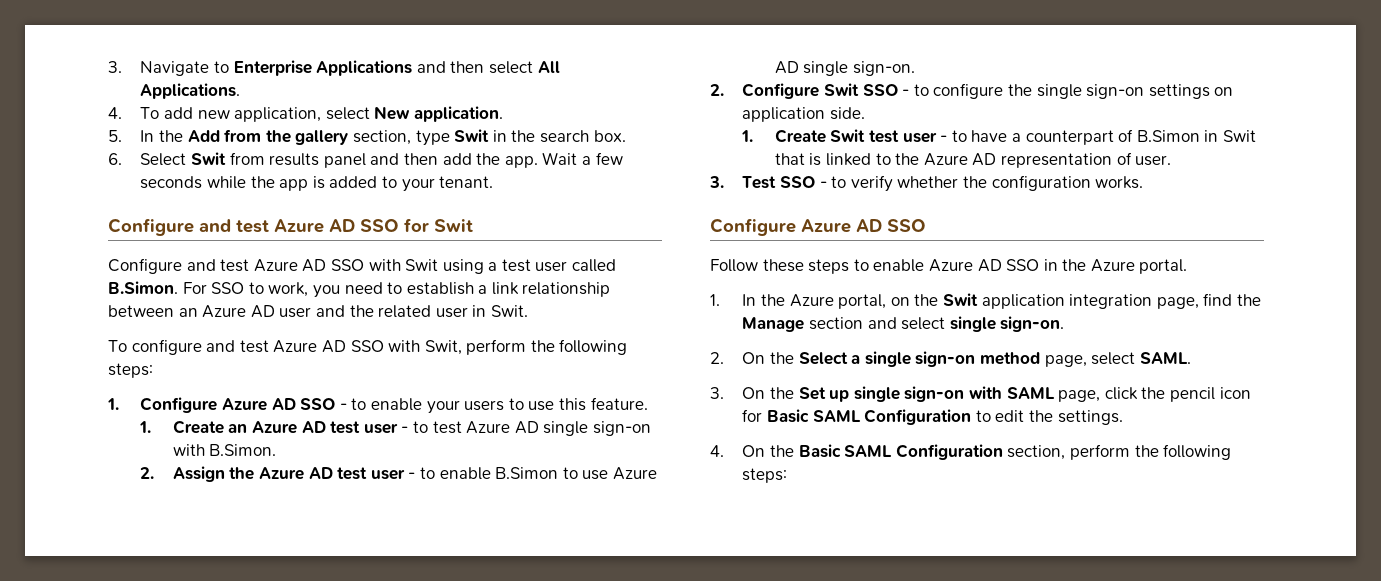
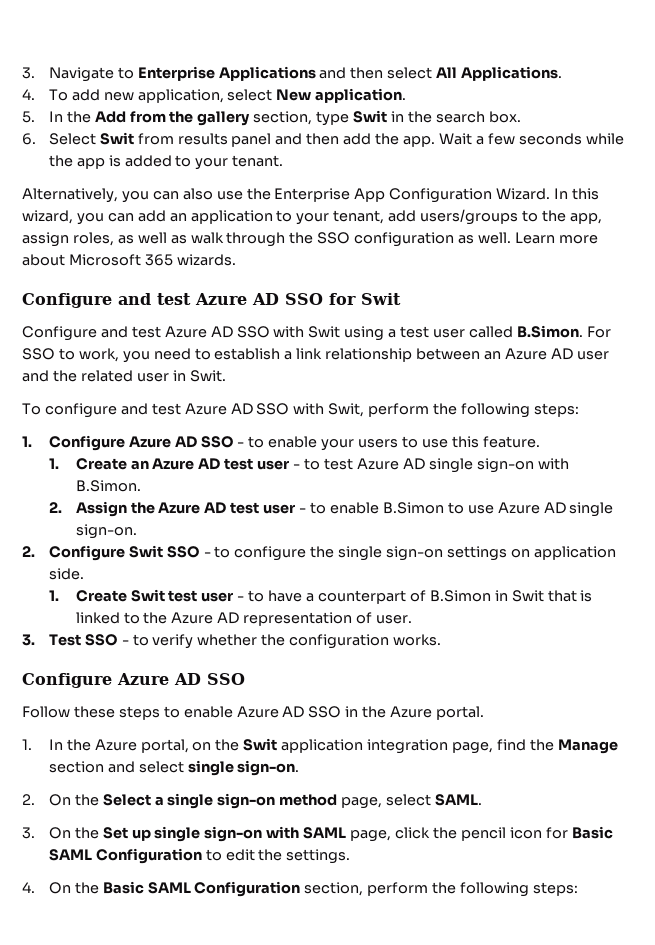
+ Alternatively, you can also use the Enterprise App Configuration Wizard. In this wizard, you can add an application to your tenant, add users/groups to the app, assign roles, as well as walk through the SSO configuration as well. Learn more about Microsoft 365 wizards.

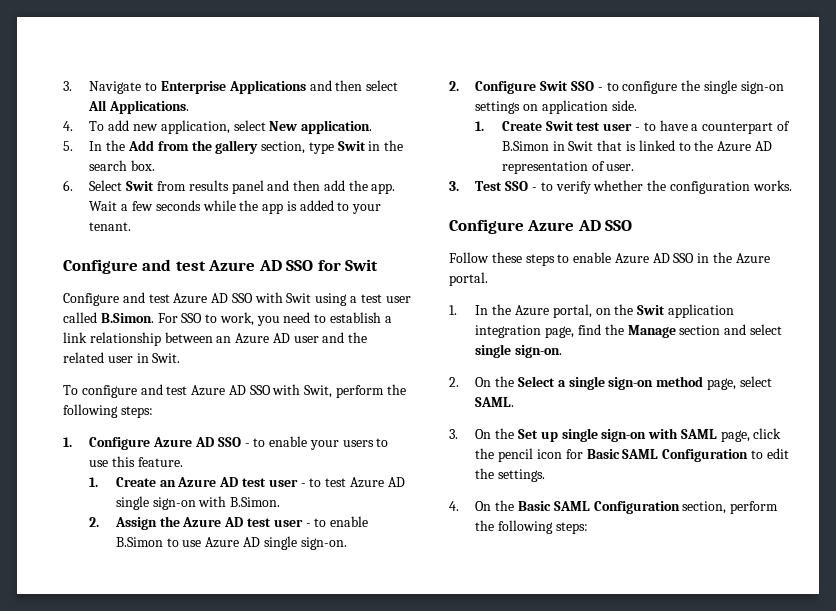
- Alternatively, you can also use the Enterprise App Configuration Wizard. In this wizard, you can add an application to your tenant, add users/groups to the app, assign roles, as well as walk through the SSO configuration as well. Learn more about Microsoft 365 wizards.

